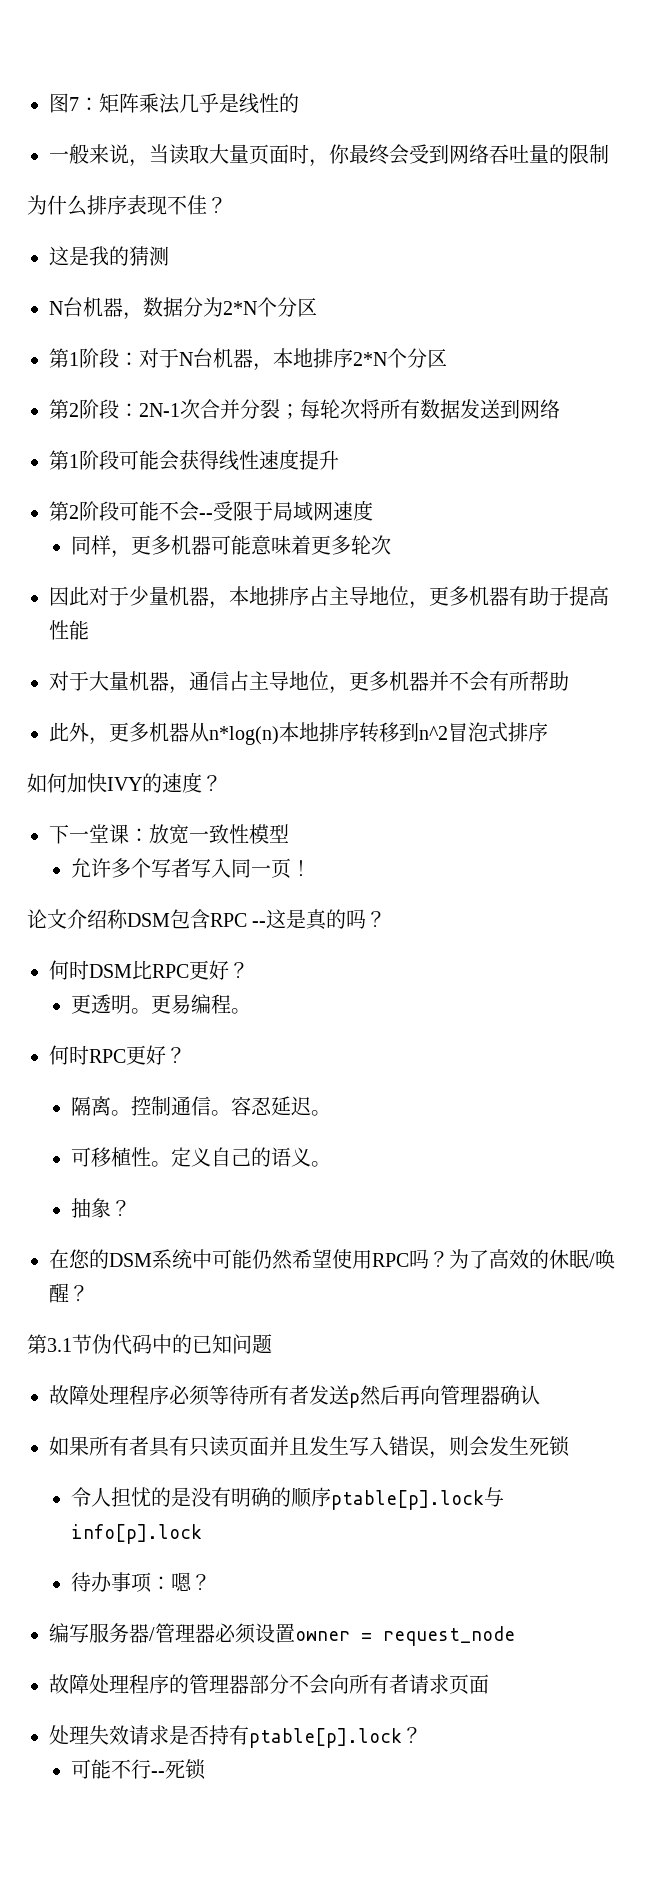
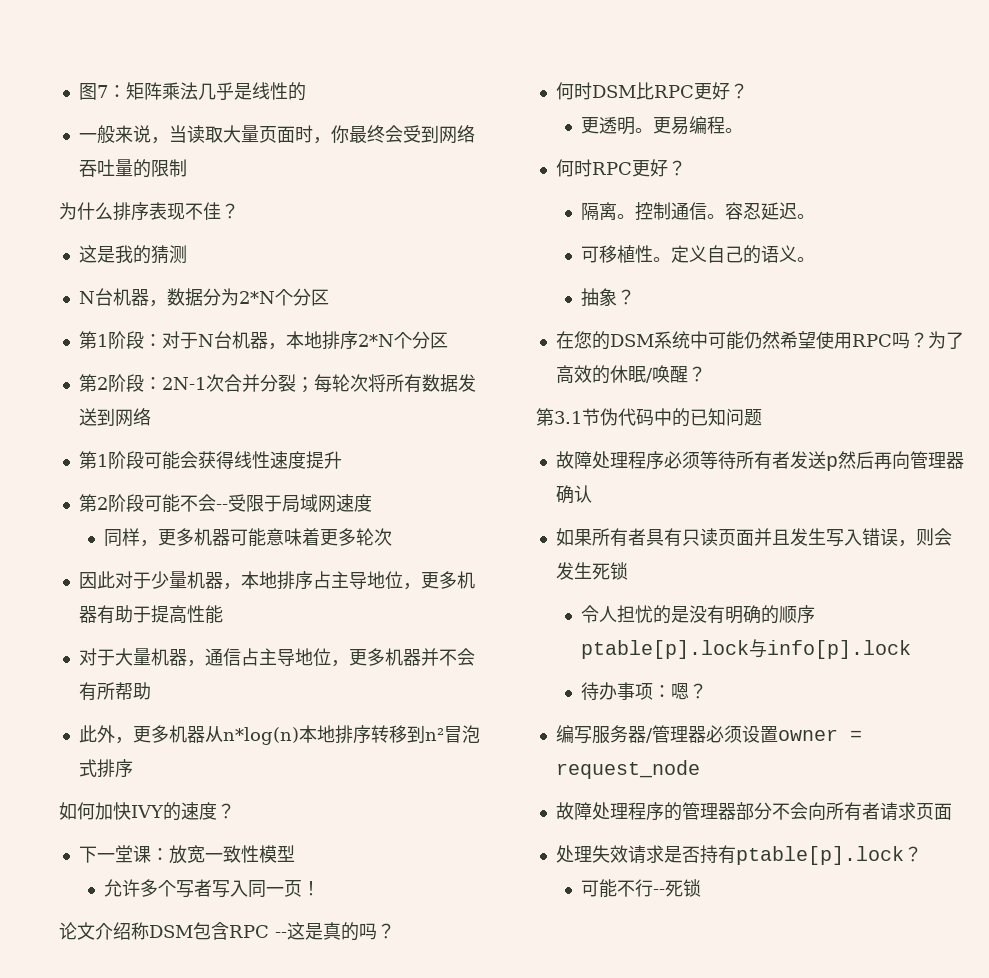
- 此外，更多机器从n*log(n)本地排序转移到n^2冒泡式排序
+ 此外，更多机器从n*log(n)本地排序转移到n²冒泡式排序

